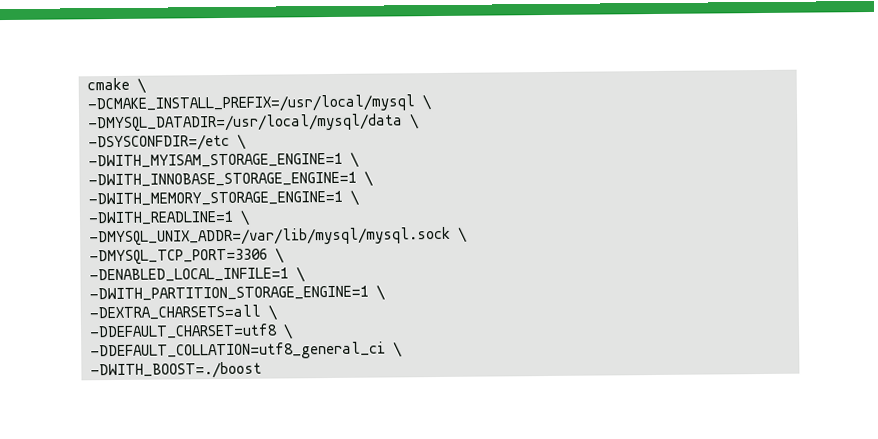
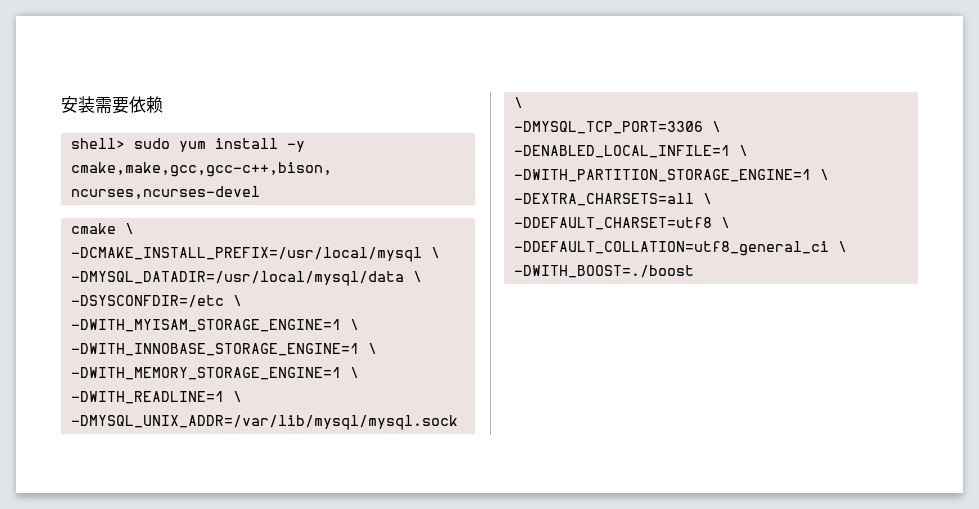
+ 安装需要依赖
+ shell> sudo yum install -y cmake,make,gcc,gcc-c++,bison, ncurses,ncurses-devel

